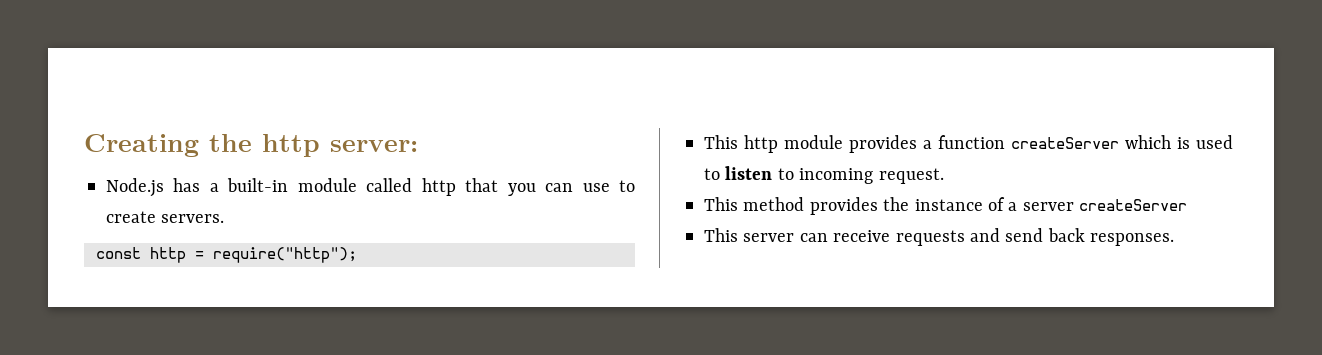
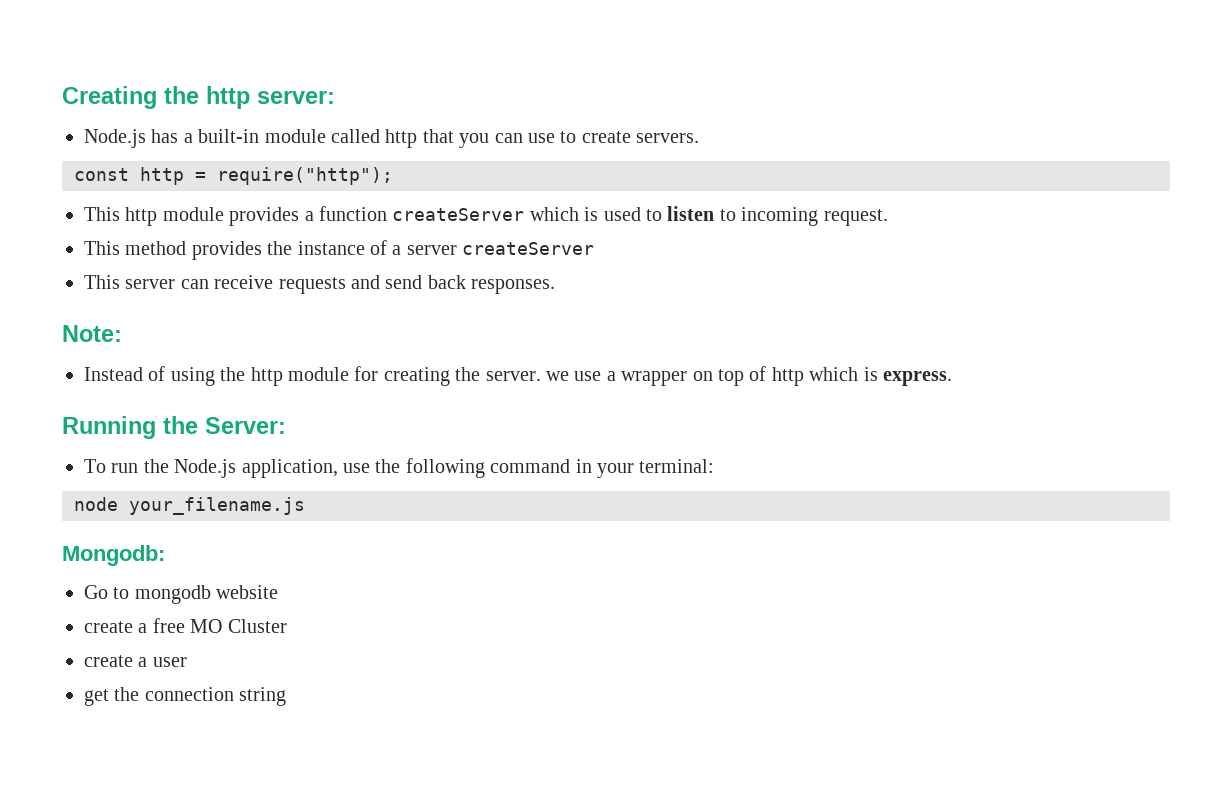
+ Note:
+ Instead of using the http module for creating the server. we use a wrapper on top of http which is express.
+ Running the Server:
+ To run the Node.js application, use the following command in your terminal:
+ node your_filename.js
+ Mongodb:
+ Go to mongodb website
+ create a free MO Cluster
+ create a user
+ get the connection string

